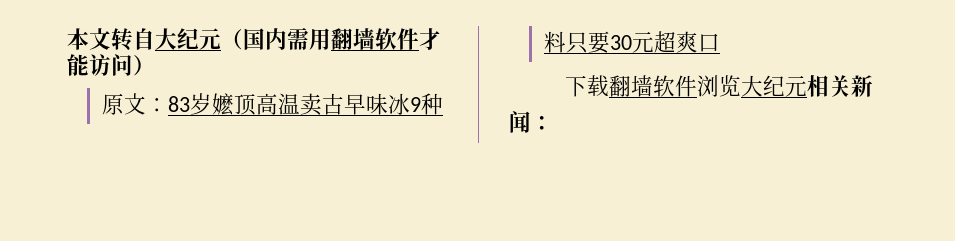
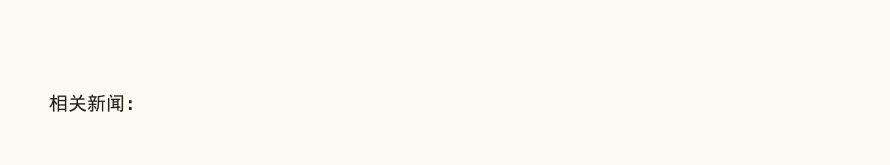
- 本文转自大纪元（国内需用翻墙软件才能访问）
- 原文：83岁嬷顶高温卖古早味冰9种料只要30元超爽口
- 下载翻墙软件浏览大纪元相关新闻：
+ 相关新闻：

